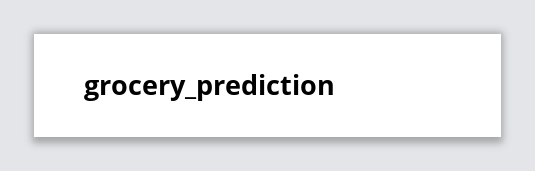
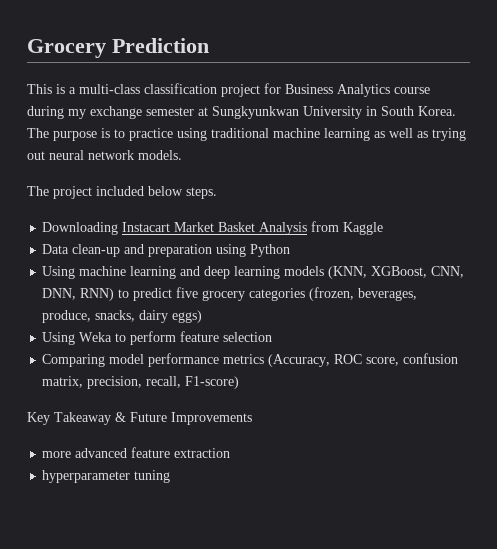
- grocery_prediction
+ Grocery Prediction
+ This is a multi-class classification project for Business Analytics course during my exchange semester at Sungkyunkwan University in South Korea. The purpose is to practice using traditional machine learning as well as trying out neural network models.
+ The project included below steps.
+ Downloading Instacart Market Basket Analysis from Kaggle
+ Data clean-up and preparation using Python
+ Using machine learning and deep learning models (KNN, XGBoost, CNN, DNN, RNN) to predict five grocery categories (frozen, beverages, produce, snacks, dairy eggs)
+ Using Weka to perform feature selection
+ Comparing model performance metrics (Accuracy, ROC score, confusion matrix, precision, recall, F1-score)
+ Key Takeaway & Future Improvements
+ more advanced feature extraction
+ hyperparameter tuning

